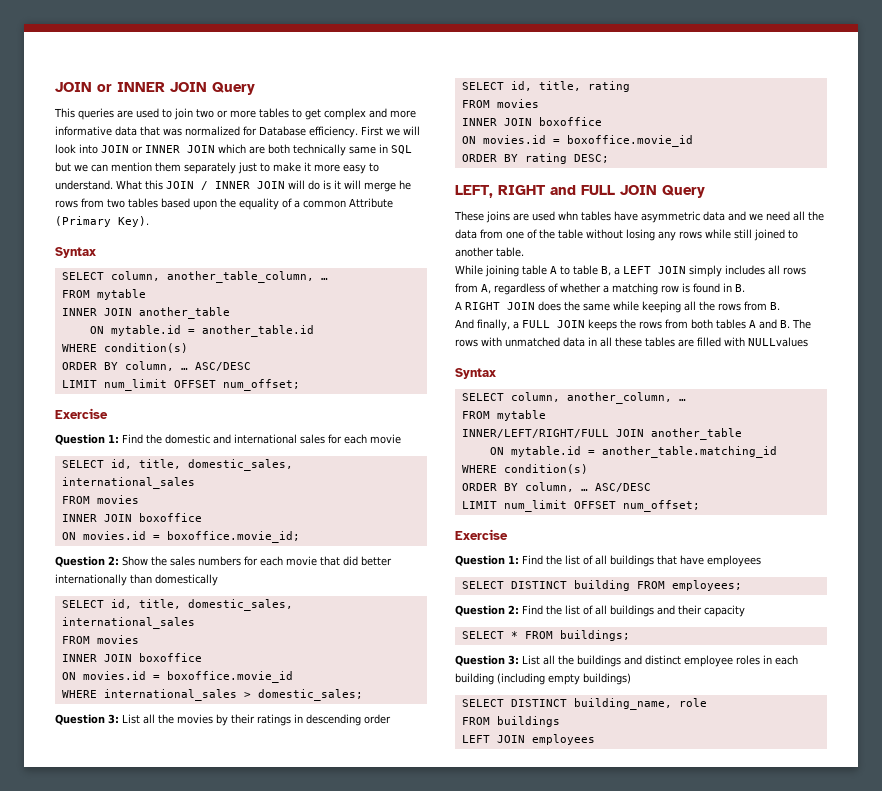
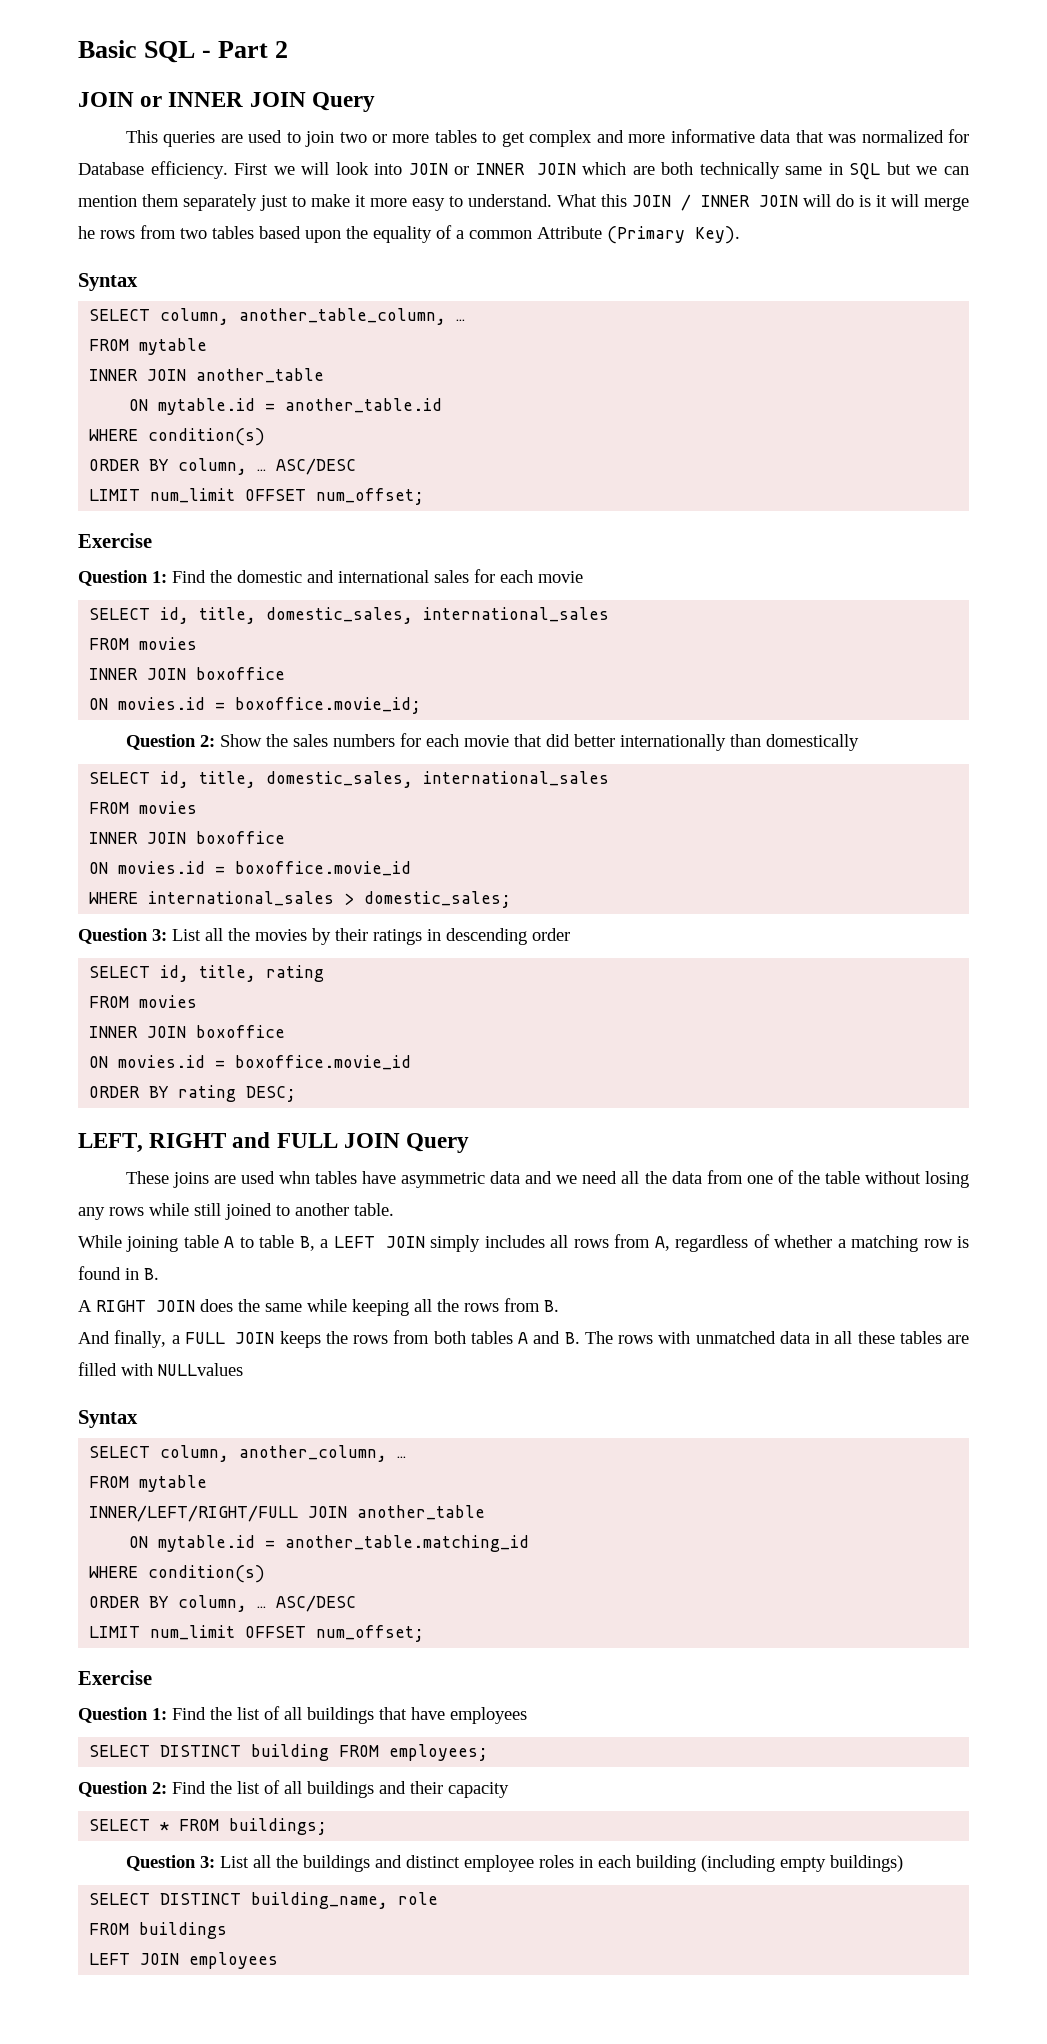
+ Basic SQL - Part 2

